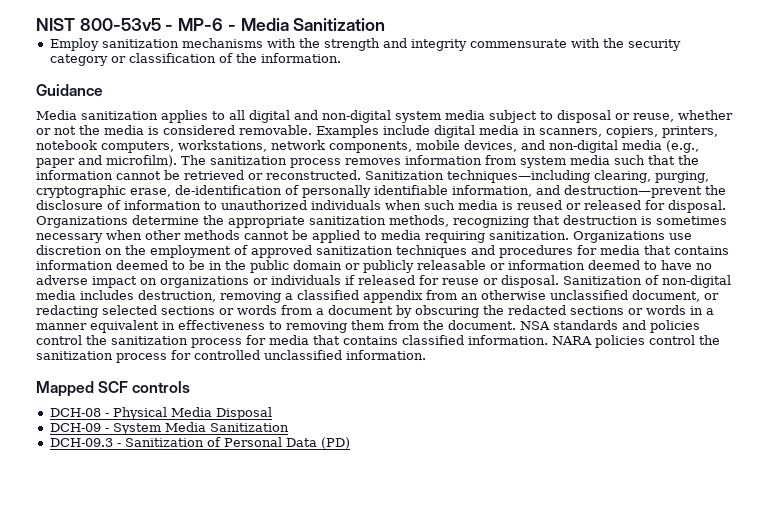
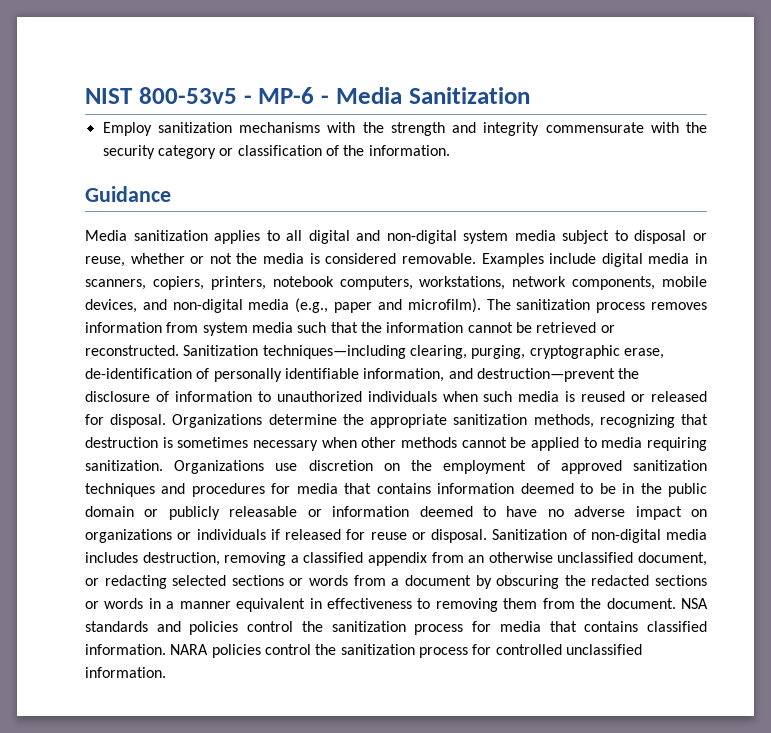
- Mapped SCF controls
- DCH-08 - Physical Media Disposal
- DCH-09 - System Media Sanitization
- DCH-09.3 - Sanitization of Personal Data (PD)

